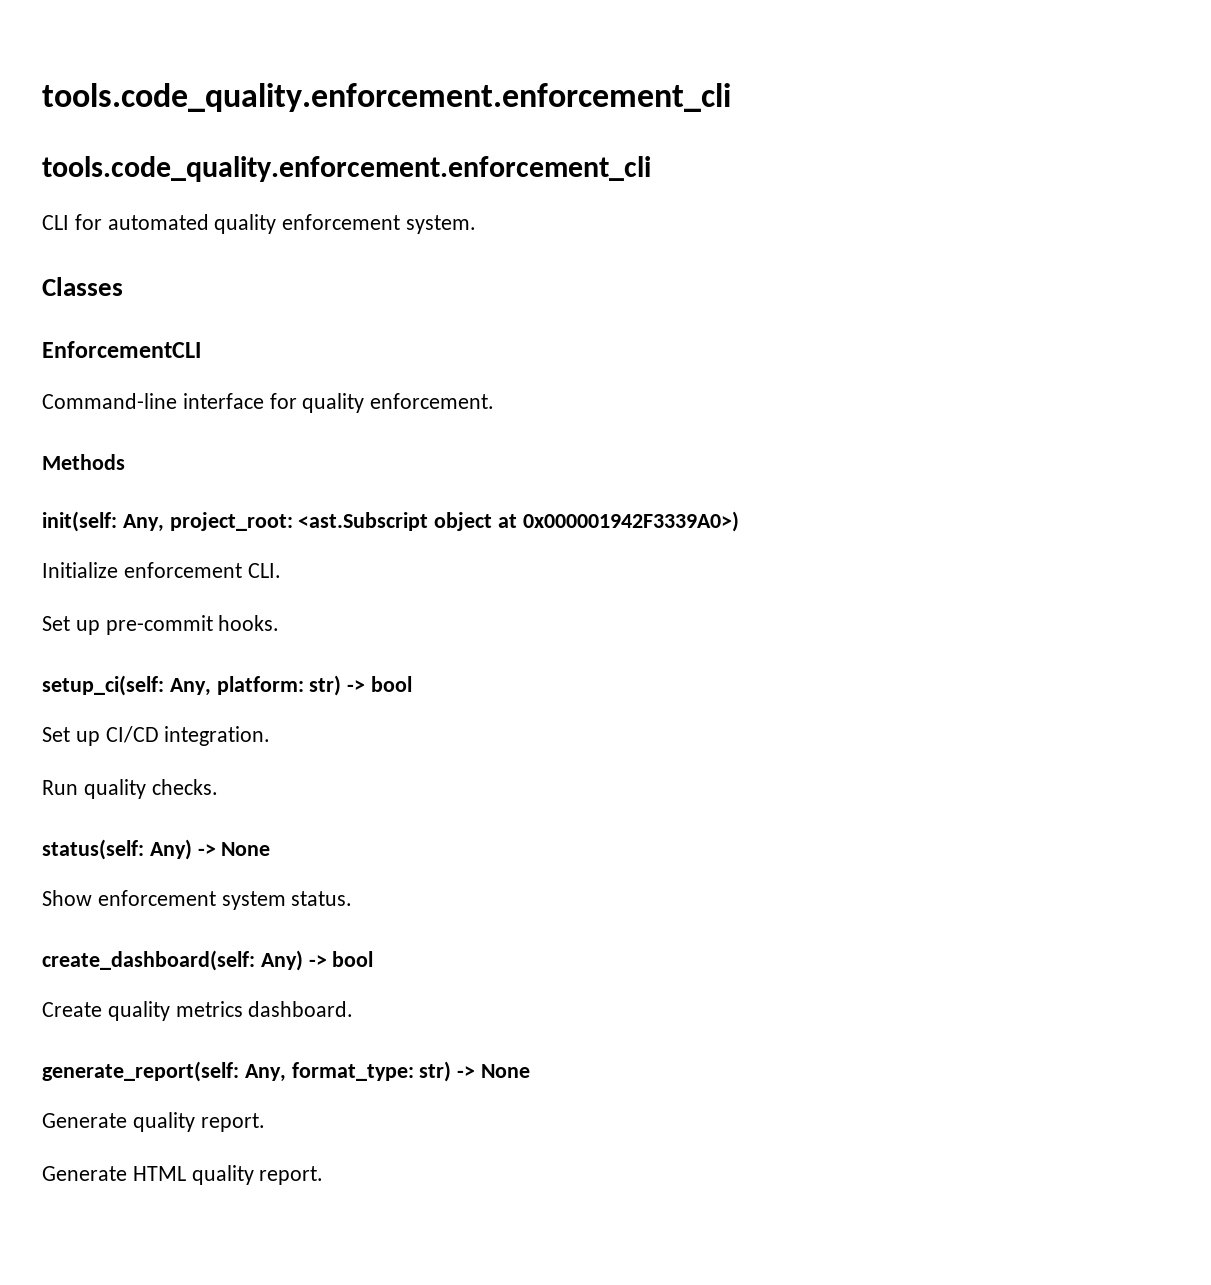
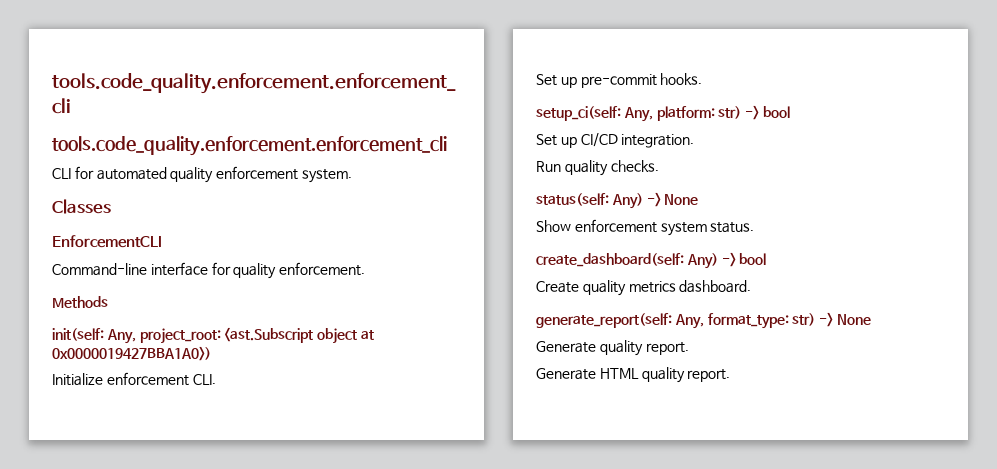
- init(self: Any, project_root: <ast.Subscript object at 0x000001942F3339A0>)
+ init(self: Any, project_root: <ast.Subscript object at 0x0000019427BBA1A0>)

